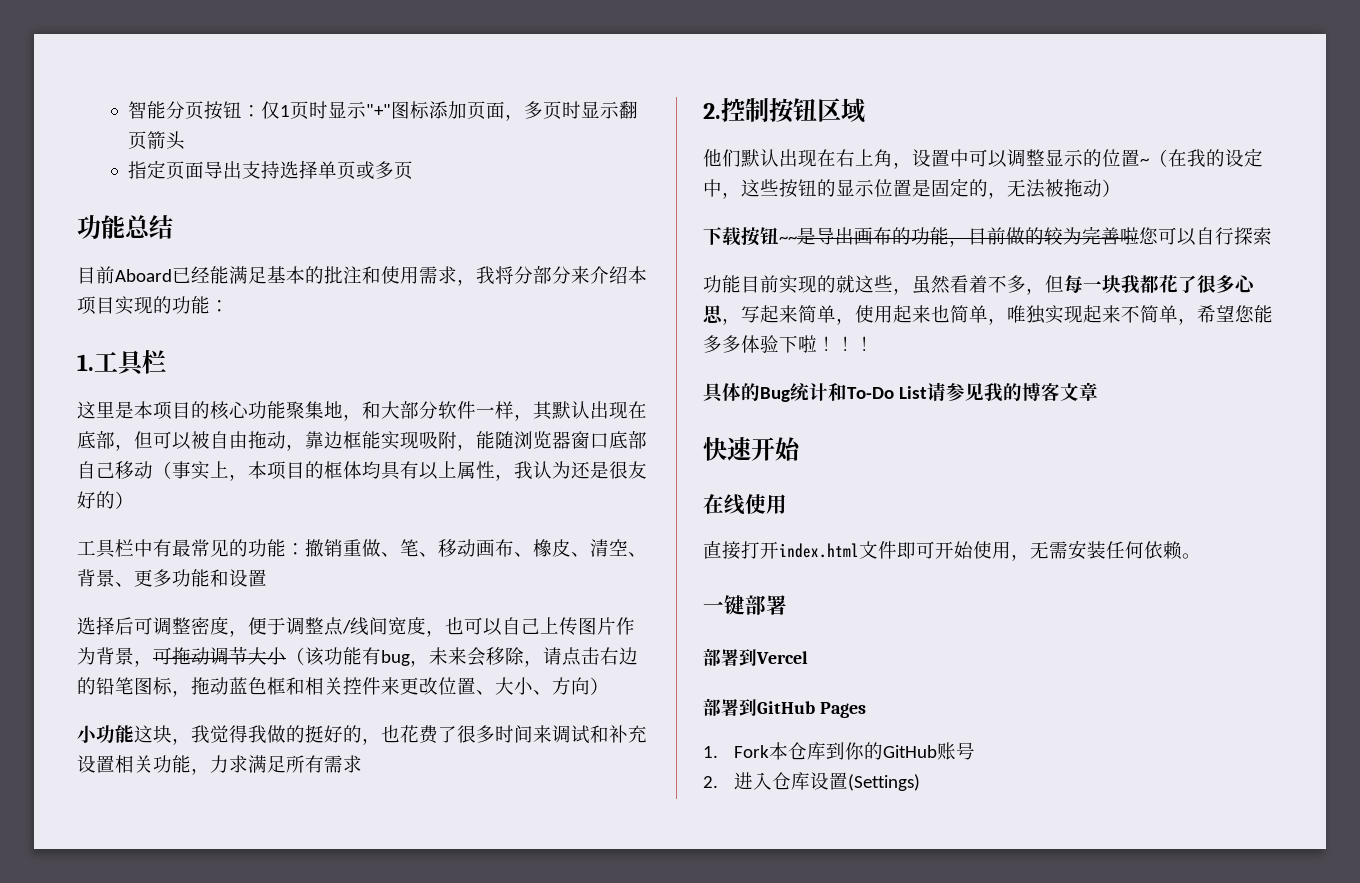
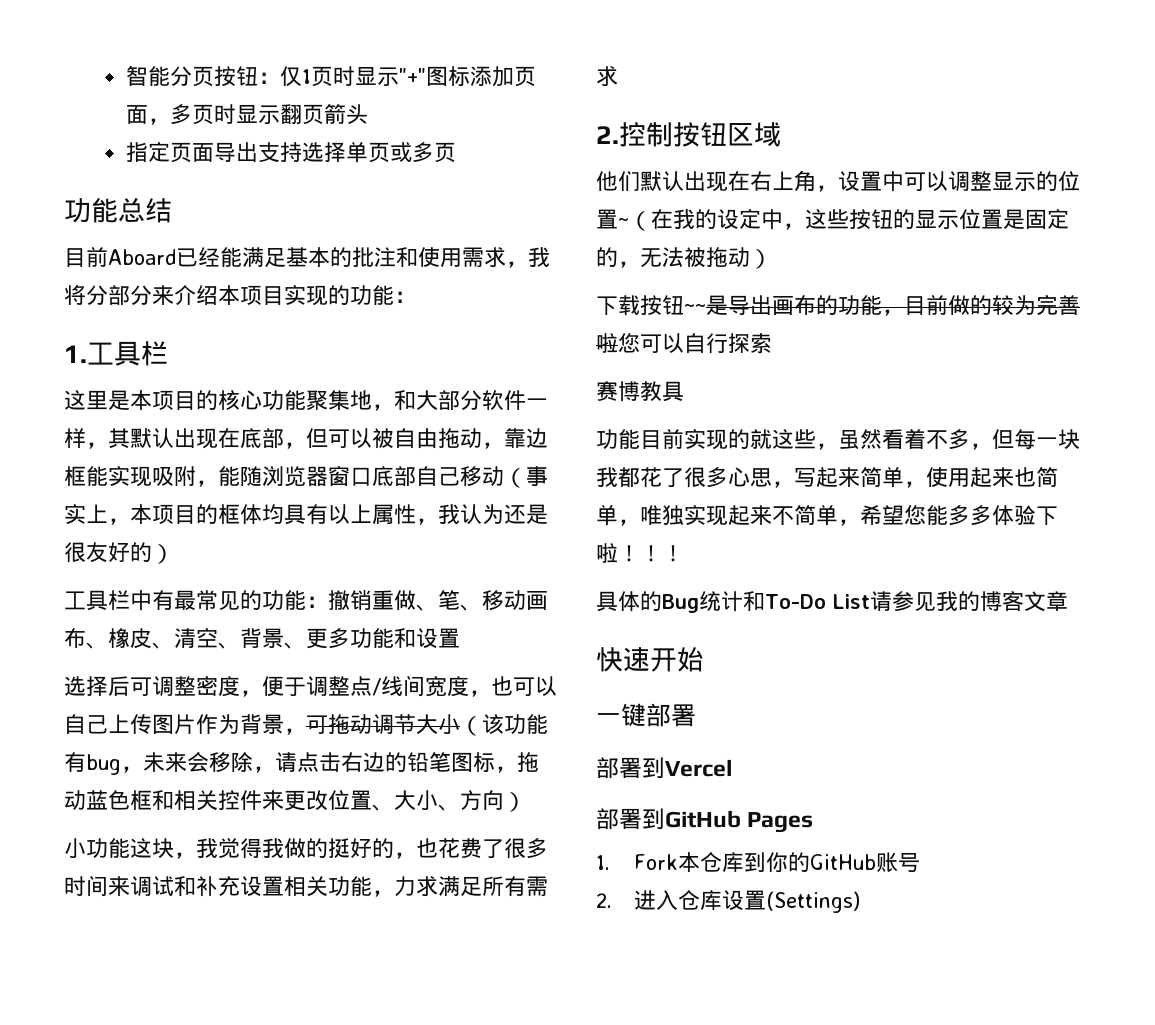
+ 赛博教具
- 在线使用
- 直接打开index.html文件即可开始使用，无需安装任何依赖。

